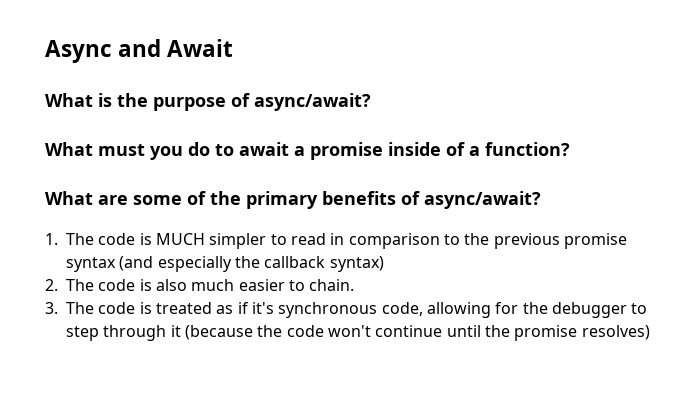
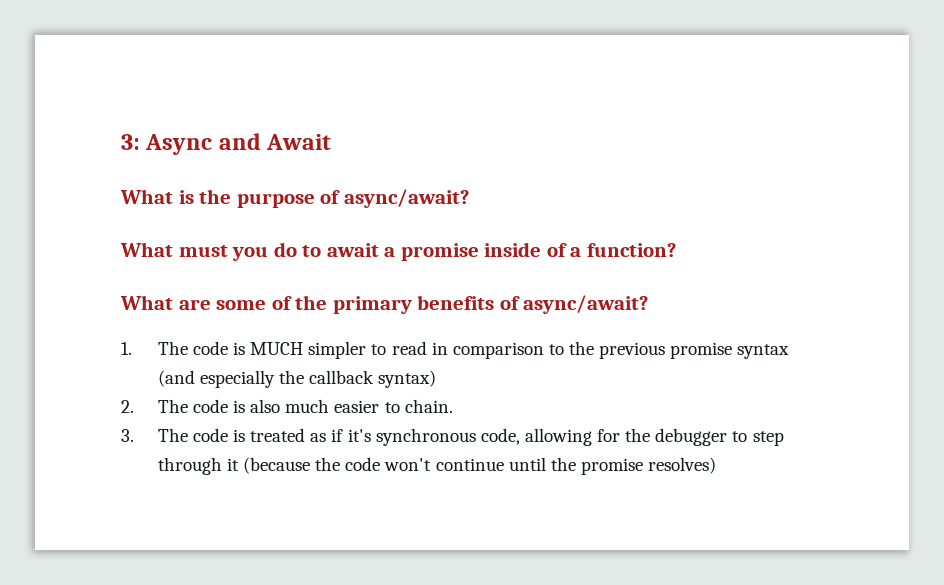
- Async and Await
+ 3: Async and Await

